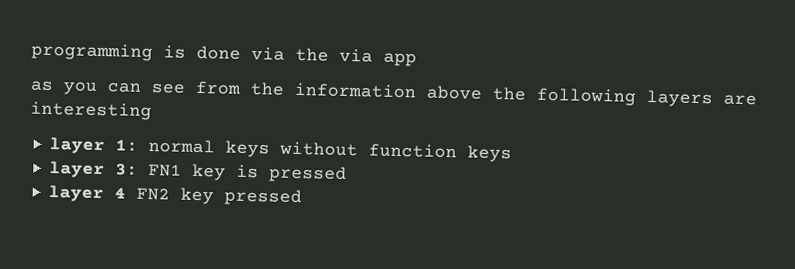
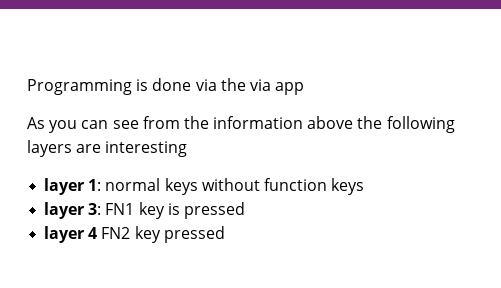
- programming is done via the via app
+ Programming is done via the via app
- as you can see from the information above the following layers are interesting
+ As you can see from the information above the following layers are interesting

